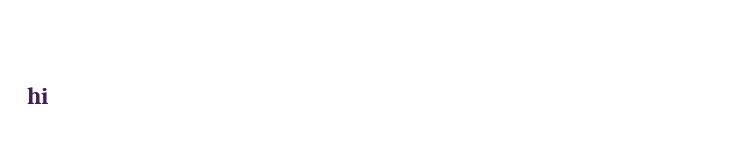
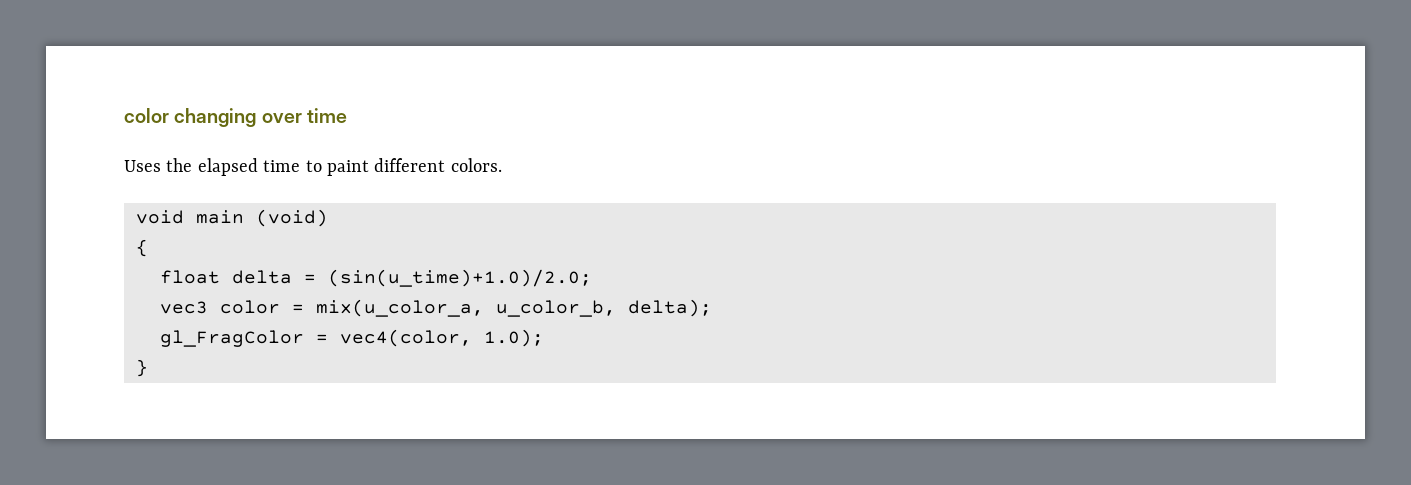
- hi
+ color changing over time
+ Uses the elapsed time to paint different colors.
+ void main (void)
+ {
+ float delta = (sin(u_time)+1.0)/2.0;
+ vec3 color = mix(u_color_a, u_color_b, delta);
+ gl_FragColor = vec4(color, 1.0);
+ }

